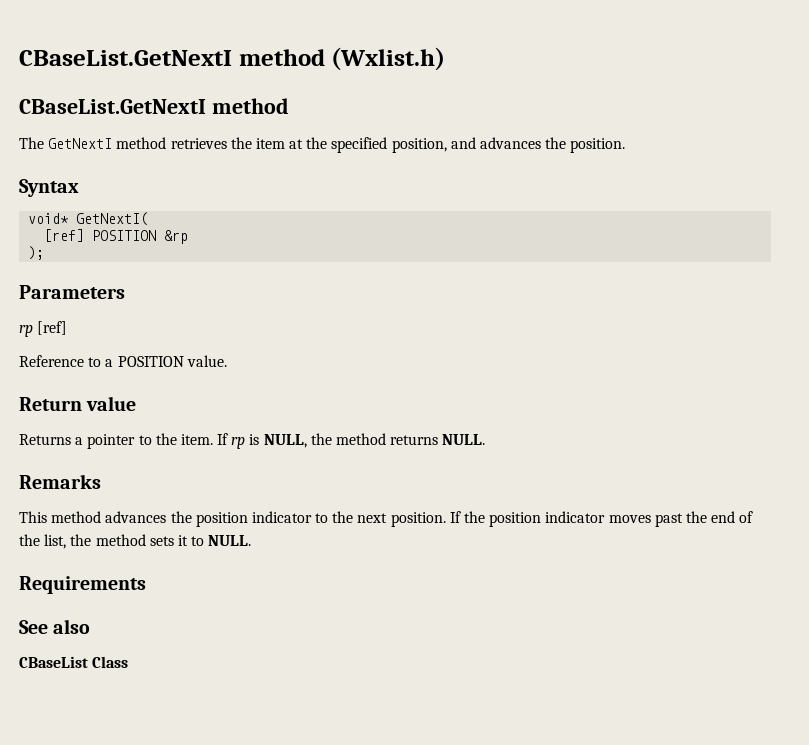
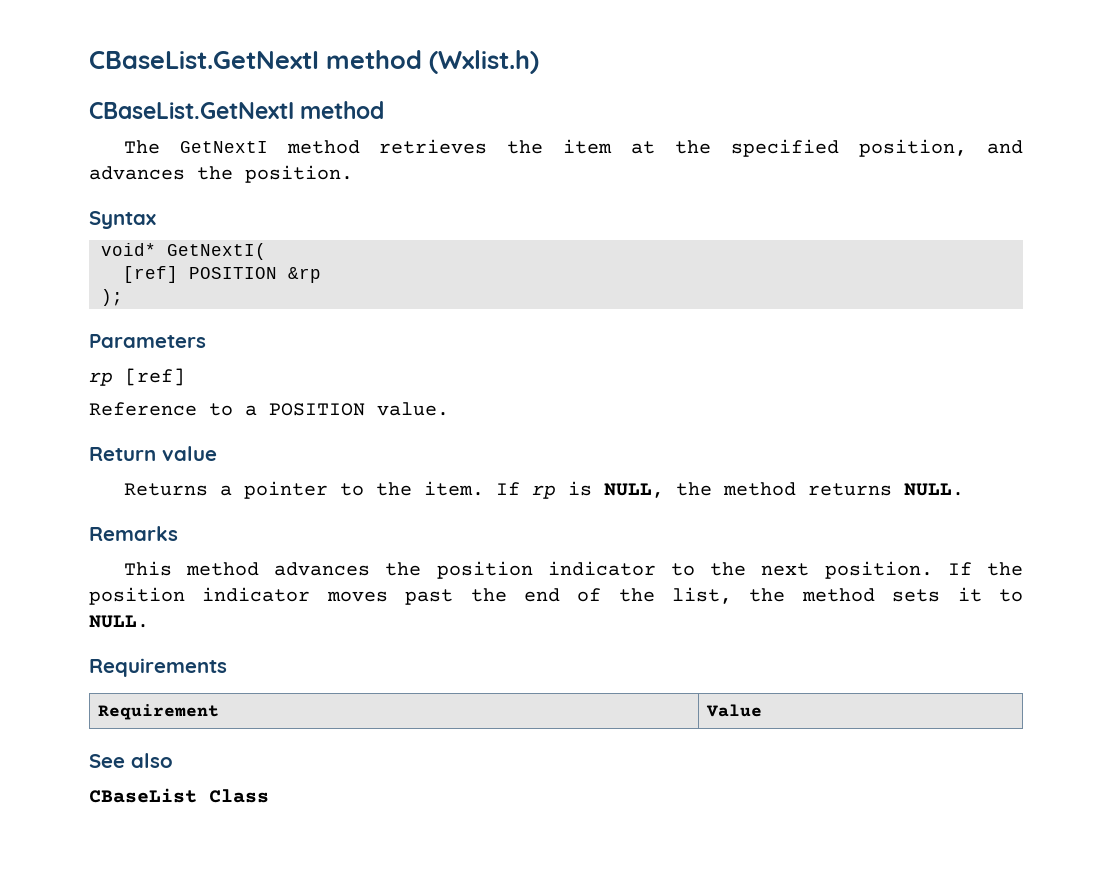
+ Requirement | Value

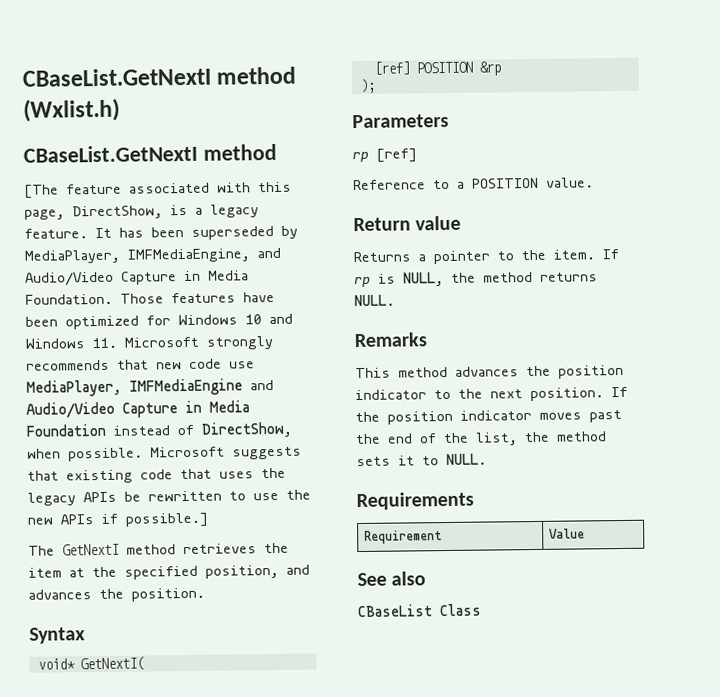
+ [The feature associated with this page, DirectShow, is a legacy feature. It has been superseded by MediaPlayer, IMFMediaEngine, and Audio/Video Capture in Media Foundation. Those features have been optimized for Windows 10 and Windows 11. Microsoft strongly recommends that new code use MediaPlayer, IMFMediaEngine and Audio/Video Capture in Media Foundation instead of DirectShow, when possible. Microsoft suggests that existing code that uses the legacy APIs be rewritten to use the new APIs if possible.]

